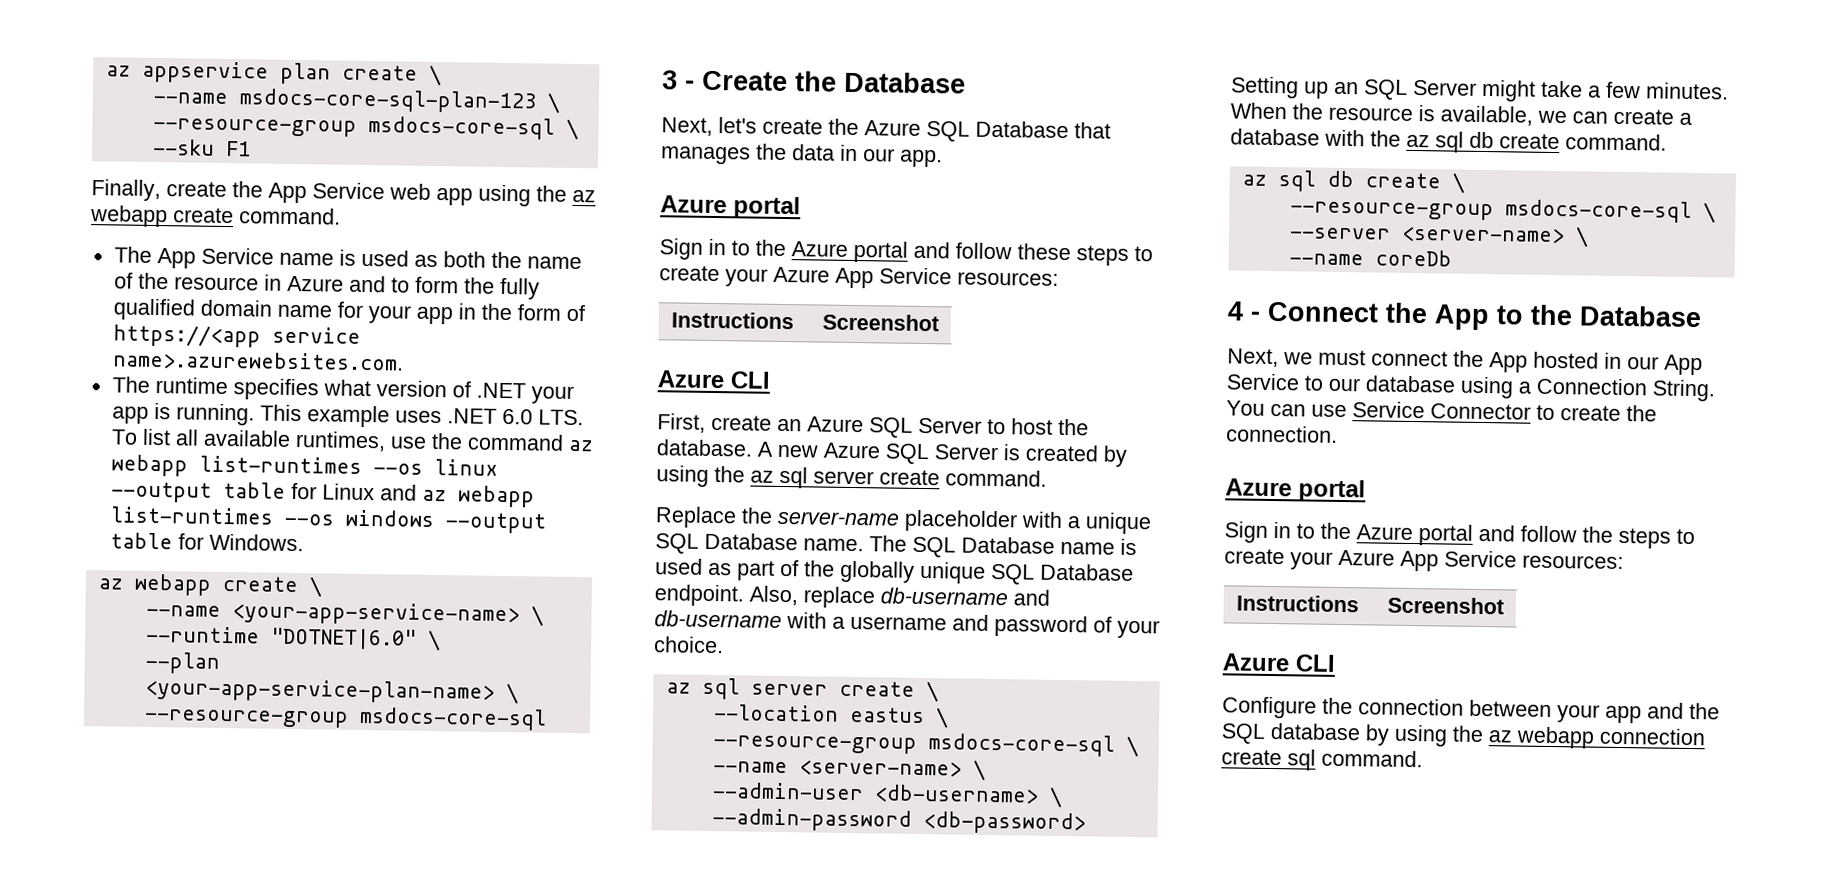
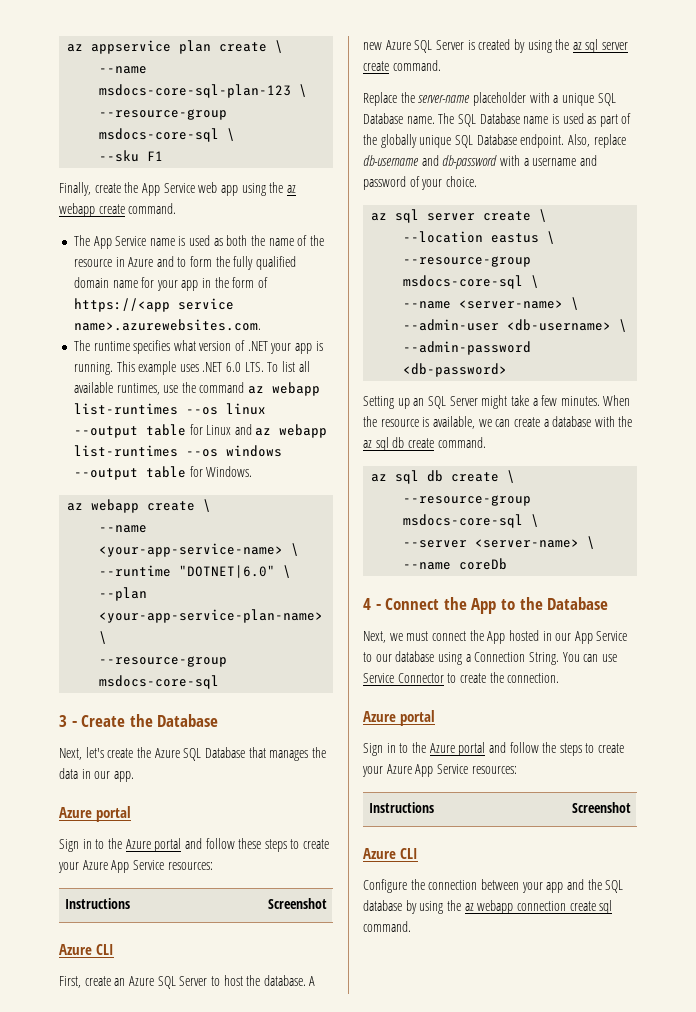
- Also, replace db-username and db-username with a username and password of your choice.
+ Also, replace db-username and db-password with a username and password of your choice.

